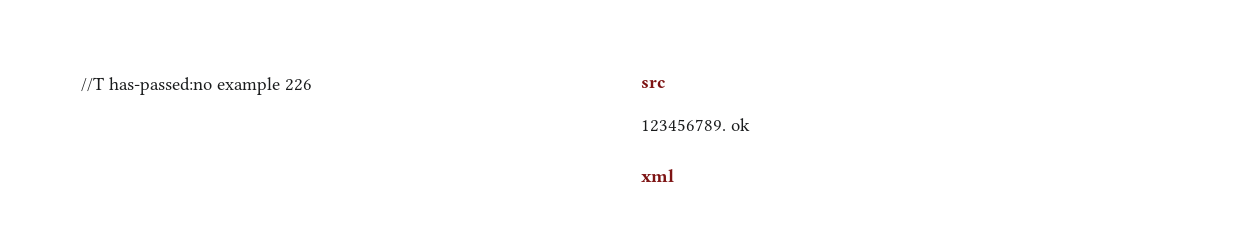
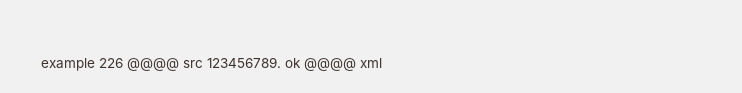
- //T has-passed:no example 226
- src
- 123456789. ok
- xml
+ example 226 @@@@ src 123456789. ok @@@@ xml

